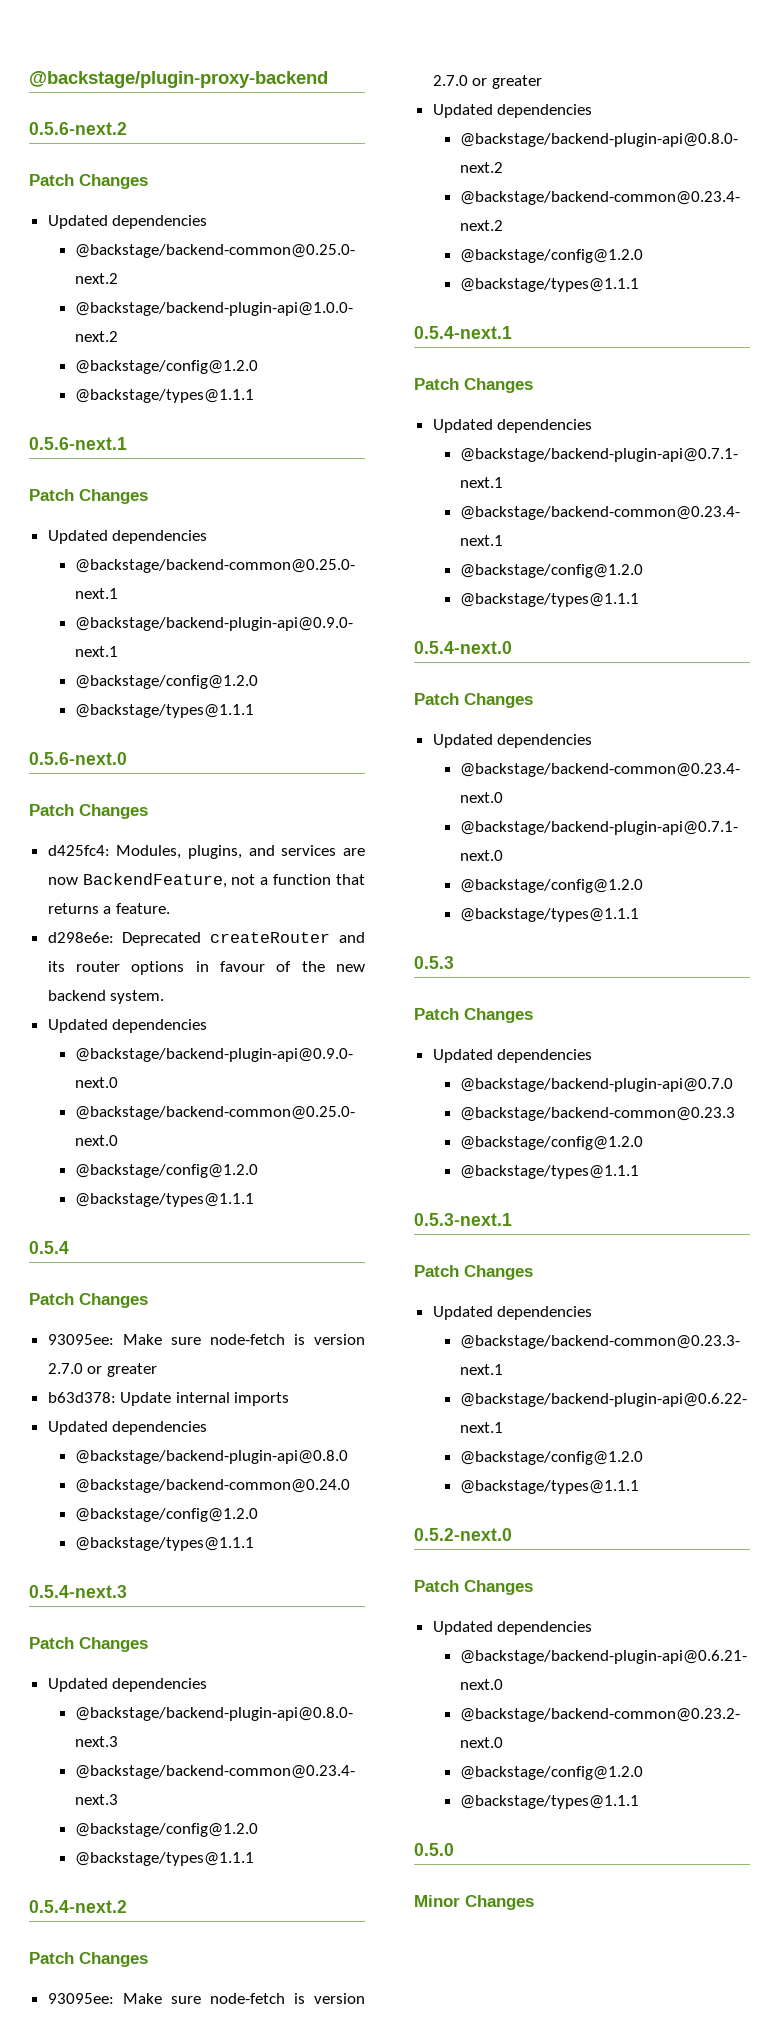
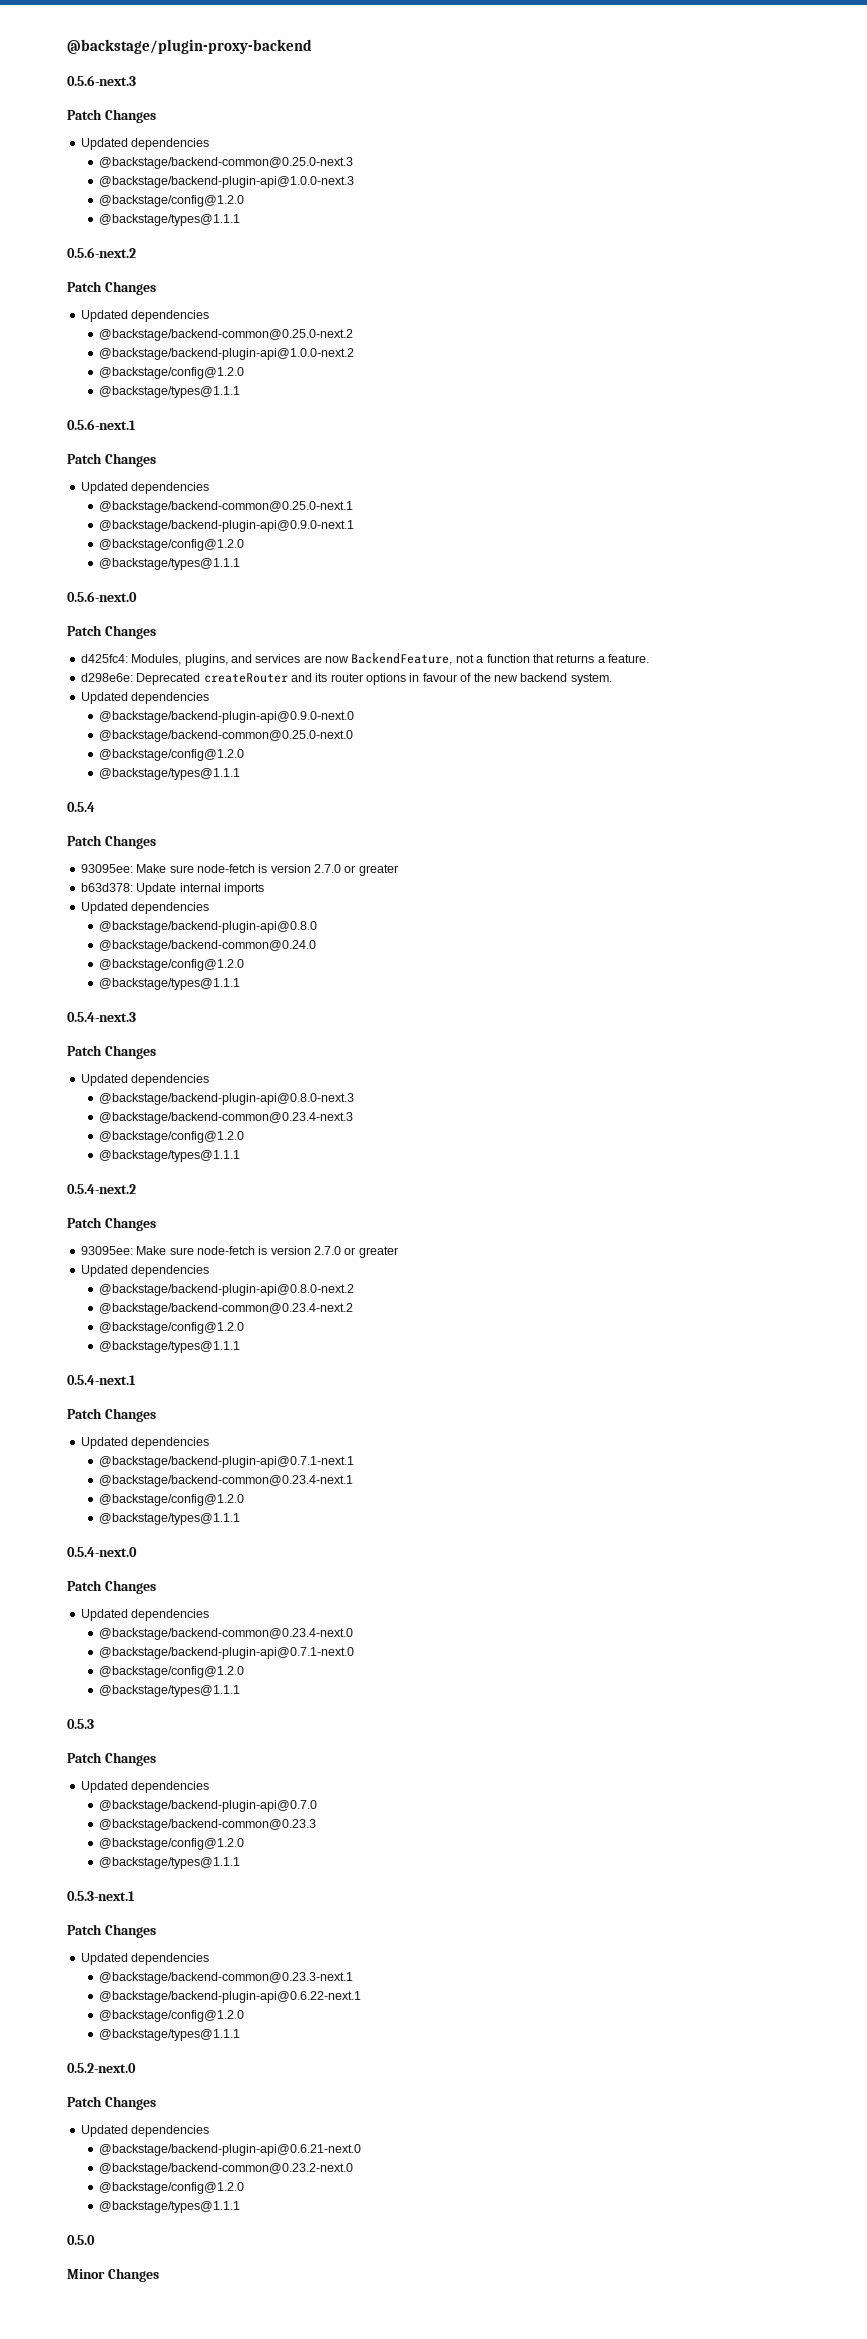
+ 0.5.6-next.3
+ Patch Changes
+ Updated dependencies
+ @backstage/backend-common@0.25.0-next.3
+ @backstage/backend-plugin-api@1.0.0-next.3
+ @backstage/config@1.2.0
+ @backstage/types@1.1.1

